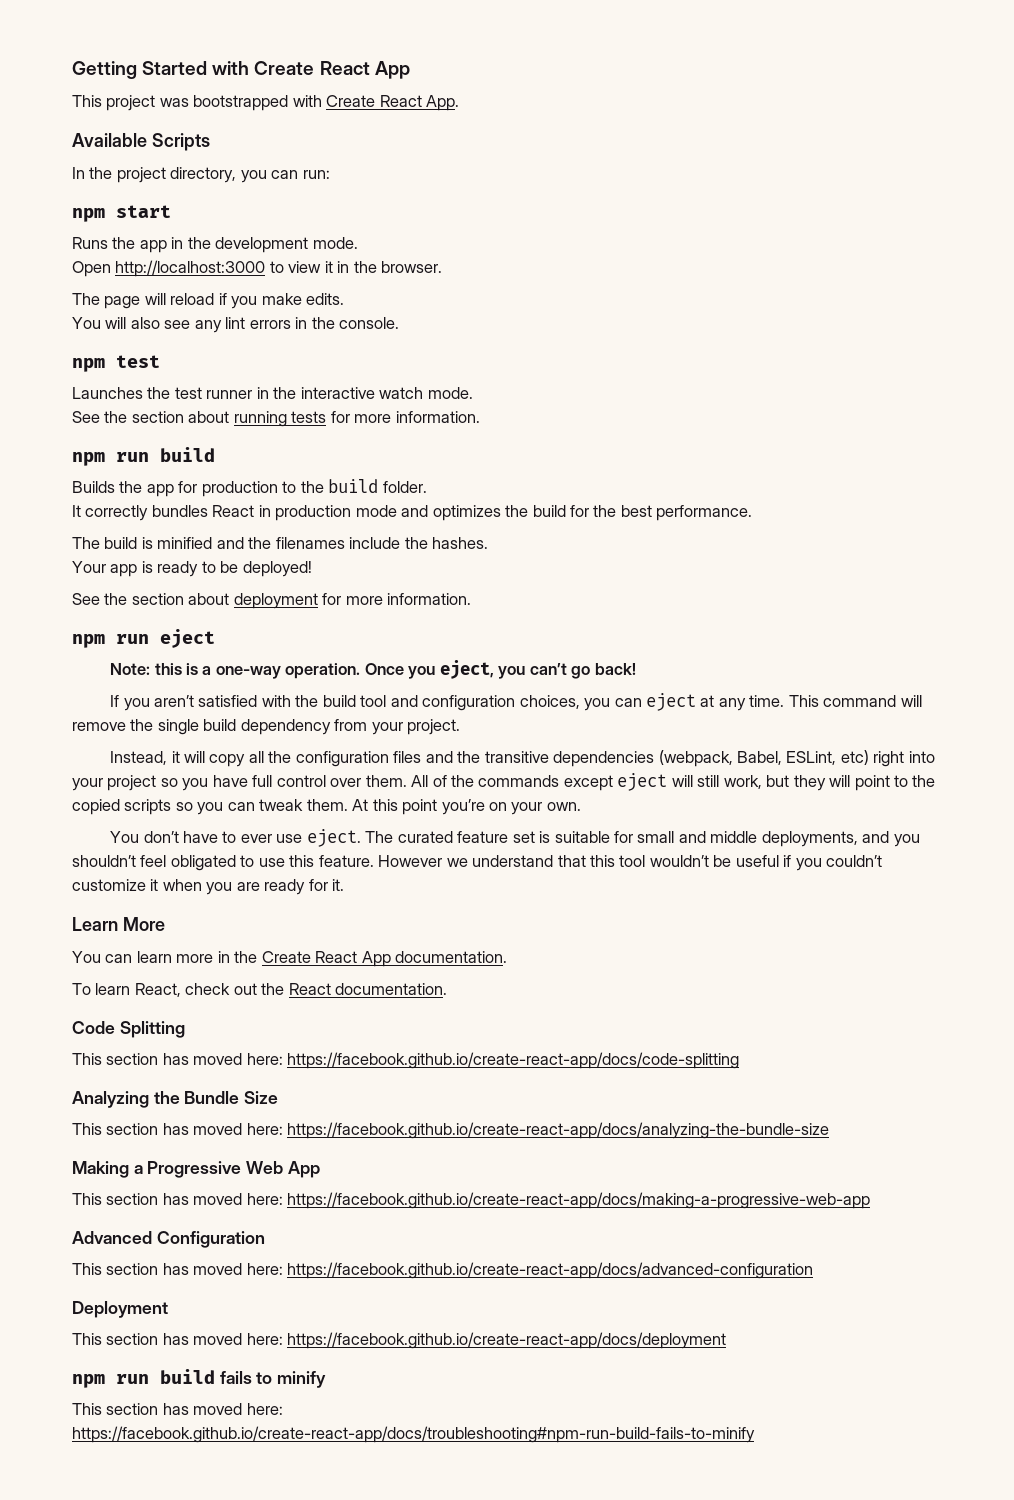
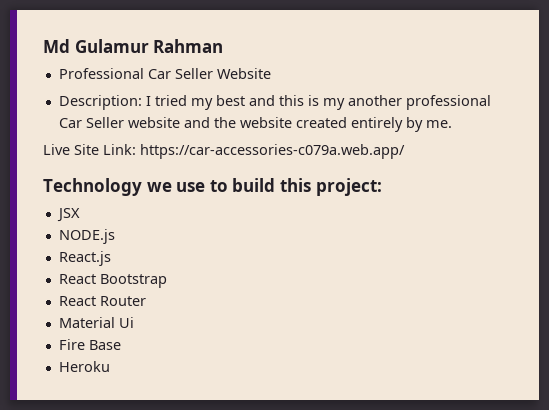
- Getting Started with Create React App
- This project was bootstrapped with Create React App.
- Available Scripts
- In the project directory, you can run:
- npm start
- Runs the app in the development mode.
- Open http://localhost:3000 to view it in the browser.
- The page will reload if you make edits.
- You will also see any lint errors in the console.
- npm test
- Launches the test runner in the interactive watch mode.
- See the section about running tests for more information.
- npm run build
- Builds the app for production to the build folder.
- It correctly bundles React in production mode and optimizes the build for the best performance.
- The build is minified and the filenames include the hashes.
- Your app is ready to be deployed!
- See the section about deployment for more information.
- npm run eject
- Note: this is a one-way operation. Once you eject, you can’t go back!
- If you aren’t satisfied with the build tool and configuration choices, you can eject at any time. This command will remove the single build dependency from your project.
- Instead, it will copy all the configuration files and the transitive dependencies (webpack, Babel, ESLint, etc) right into your project so you have full control over them. All of the commands except eject will still work, but they will point to the copied scripts so you can tweak them. At this point you’re on your own.
- You don’t have to ever use eject. The curated feature set is suitable for small and middle deployments, and you shouldn’t feel obligated to use this feature. However we understand that this tool wouldn’t be useful if you couldn’t customize it when you are ready for it.
- Learn More
- You can learn more in the Create React App documentation.
- To learn React, check out the React documentation.
- Code Splitting
- This section has moved here: https://facebook.github.io/create-react-app/docs/code-splitting
- Analyzing the Bundle Size
- This section has moved here: https://facebook.github.io/create-react-app/docs/analyzing-the-bundle-size
- Making a Progressive Web App
- This section has moved here: https://facebook.github.io/create-react-app/docs/making-a-progressive-web-app
- Advanced Configuration
- This section has moved here: https://facebook.github.io/create-react-app/docs/advanced-configuration
- Deployment
- This section has moved here: https://facebook.github.io/create-react-app/docs/deployment
- npm run build fails to minify
- This section has moved here: https://facebook.github.io/create-react-app/docs/troubleshooting#npm-run-build-fails-to-minify
+ Md Gulamur Rahman
+ Professional Car Seller Website
+ Description: I tried my best and this is my another professional Car Seller website and the website created entirely by me.
+ Live Site Link: https://car-accessories-c079a.web.app/
+ Technology we use to build this project:
+ JSX
+ NODE.js
+ React.js
+ React Bootstrap
+ React Router
+ Material Ui
+ Fire Base
+ Heroku

